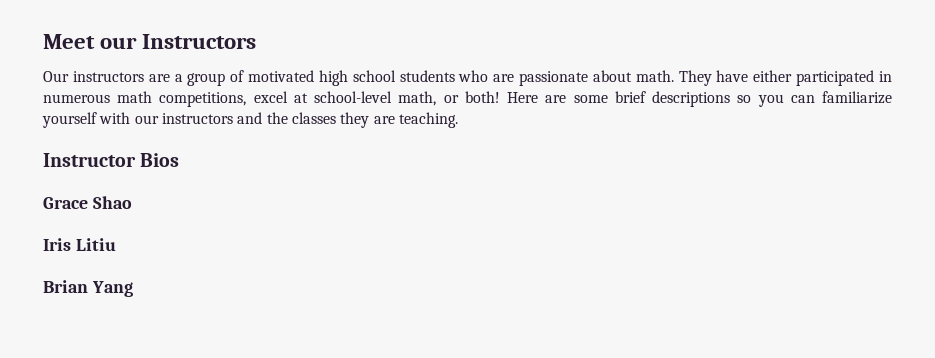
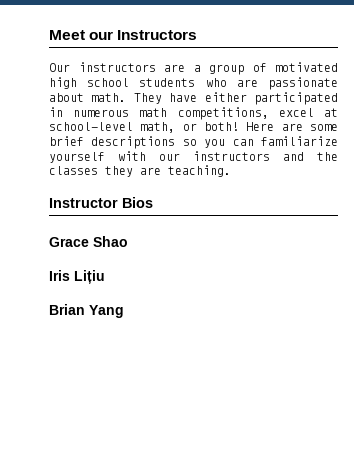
- Iris Litiu
+ Iris Lițiu

